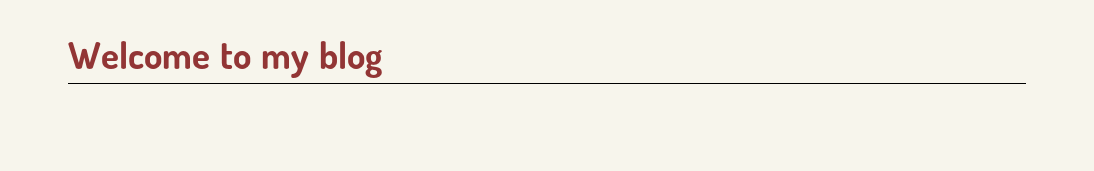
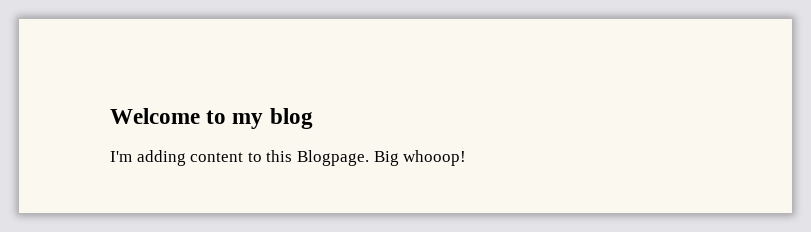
+ I'm adding content to this Blogpage. Big whooop!

